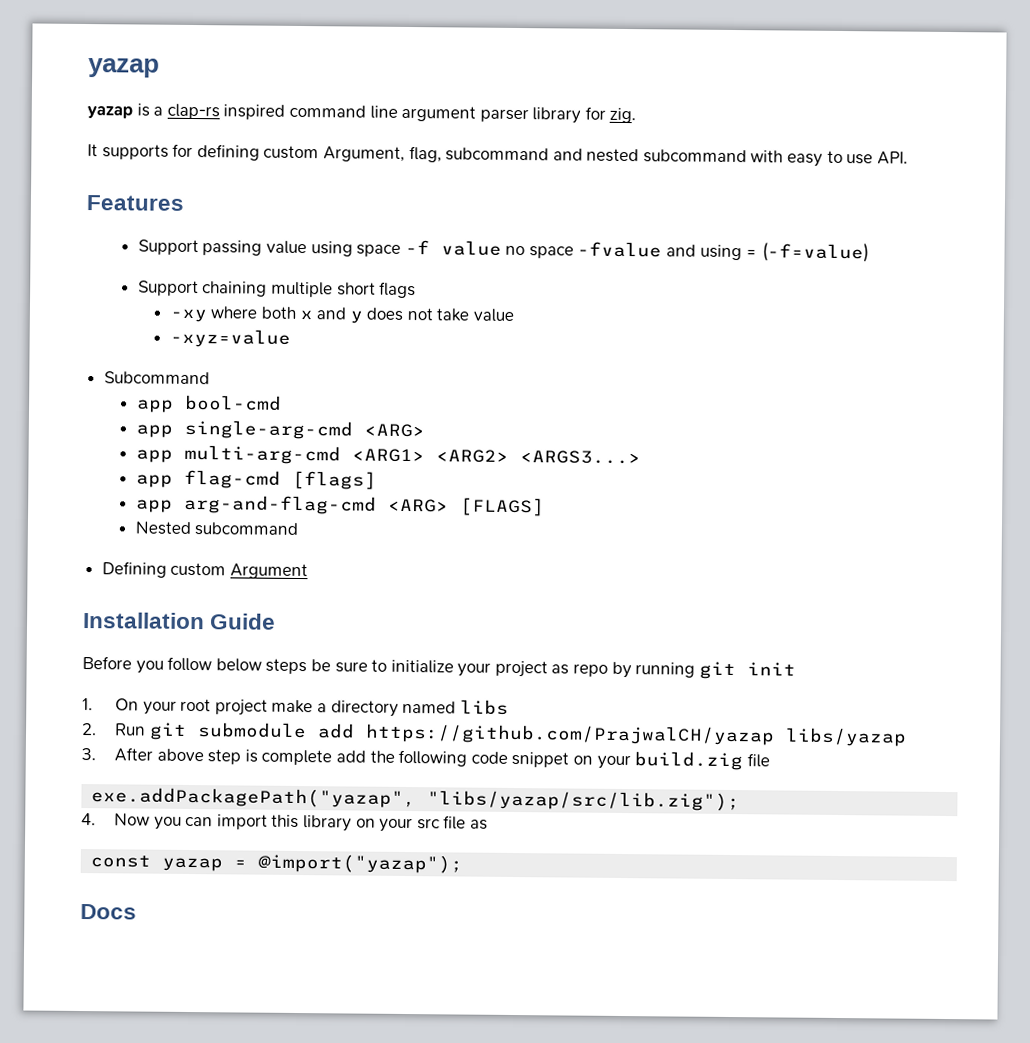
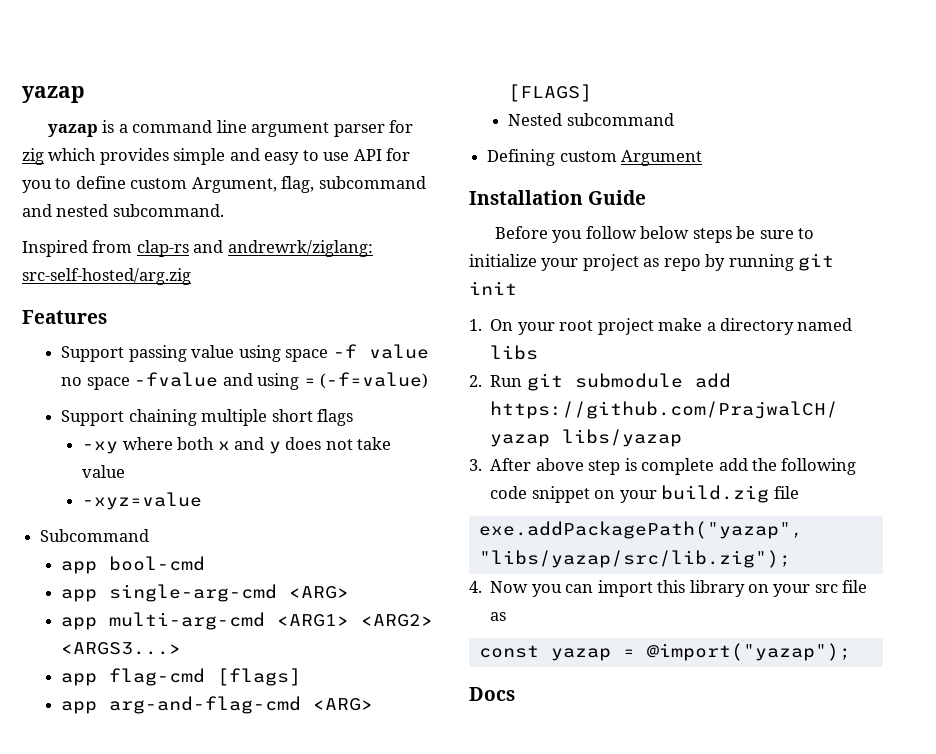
- yazap is a clap-rs inspired command line argument parser library for zig.
- It supports for defining custom Argument, flag, subcommand and nested subcommand with easy to use API.
+ yazap is a command line argument parser for zig which provides simple and easy to use API for you to define custom Argument, flag, subcommand and nested subcommand.
+ Inspired from clap-rs and andrewrk/ziglang: src-self-hosted/arg.zig

